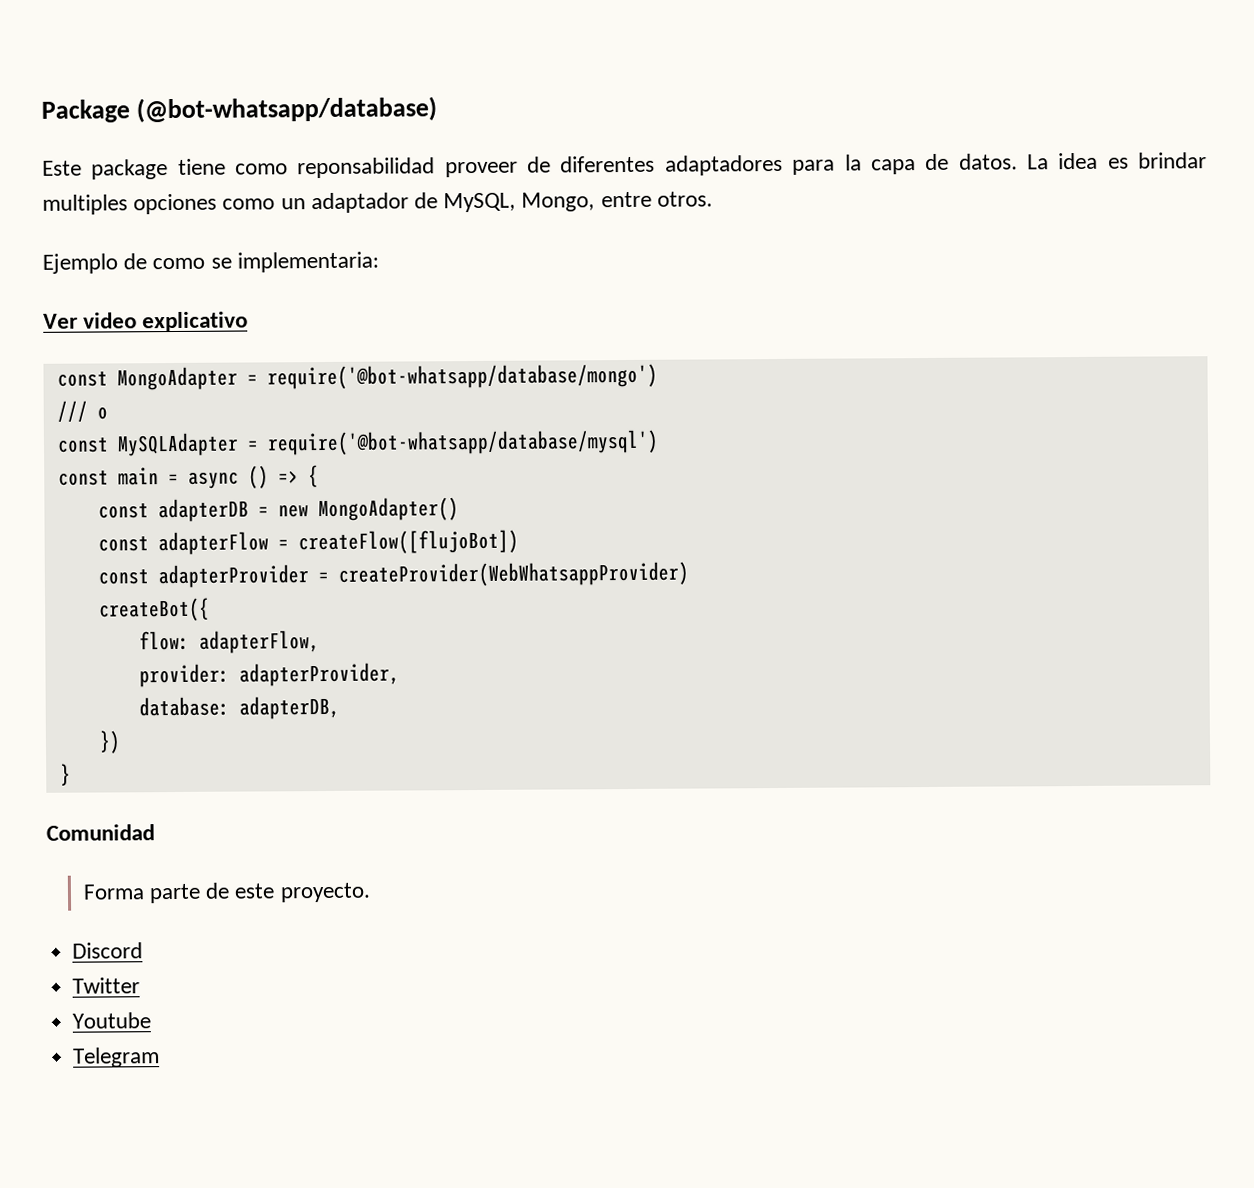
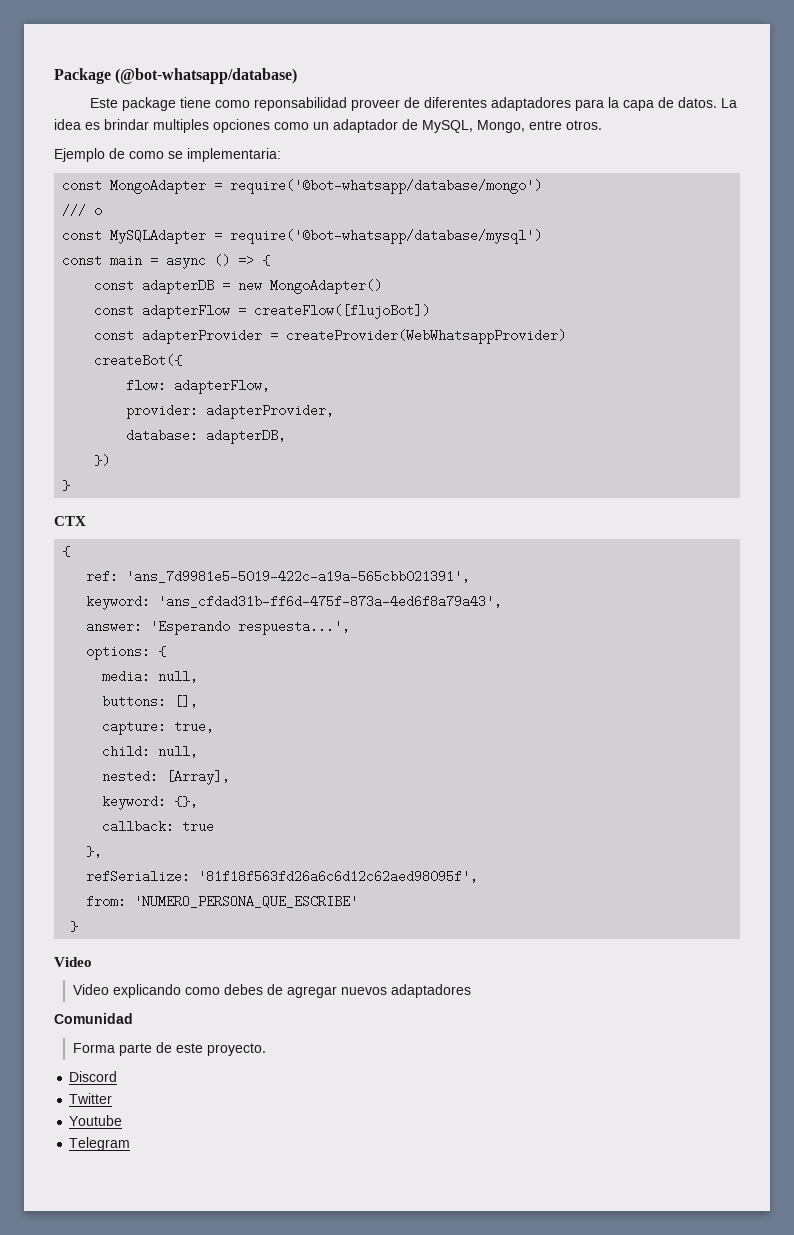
- Ver video explicativo
+ CTX
+ {
+ ref: 'ans_7d9981e5-5019-422c-a19a-565cbb021391',
+ keyword: 'ans_cfdad31b-ff6d-475f-873a-4ed6f8a79a43',
+ answer: 'Esperando respuesta...',
+ options: {
+ media: null,
+ buttons: [],
+ capture: true,
+ child: null,
+ nested: [Array],
+ keyword: {},
+ callback: true
+ },
+ refSerialize: '81f18f563fd26a6c6d12c62aed98095f',
+ from: 'NUMERO_PERSONA_QUE_ESCRIBE'
+ }
+ Video
+ Video explicando como debes de agregar nuevos adaptadores

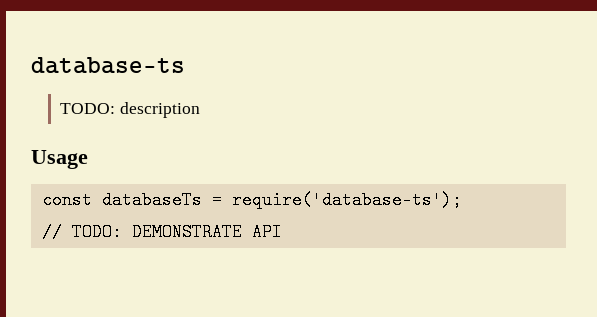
- Package (@bot-whatsapp/database)
- Este package tiene como reponsabilidad proveer de diferentes adaptadores para la capa de datos. La idea es brindar multiples opciones como un adaptador de MySQL, Mongo, entre otros.
- Ejemplo de como se implementaria:
- const MongoAdapter = require('@bot-whatsapp/database/mongo')
- /// o
- const MySQLAdapter = require('@bot-whatsapp/database/mysql')
- const main = async () => {
- const adapterDB = new MongoAdapter()
- const adapterFlow = createFlow([flujoBot])
- const adapterProvider = createProvider(WebWhatsappProvider)
- createBot({
- flow: adapterFlow,
- provider: adapterProvider,
- database: adapterDB,
- })
- }
- CTX
- {
- ref: 'ans_7d9981e5-5019-422c-a19a-565cbb021391',
- keyword: 'ans_cfdad31b-ff6d-475f-873a-4ed6f8a79a43',
- answer: 'Esperando respuesta...',
- options: {
- media: null,
- buttons: [],
- capture: true,
- child: null,
- nested: [Array],
- keyword: {},
- callback: true
- },
- refSerialize: '81f18f563fd26a6c6d12c62aed98095f',
- from: 'NUMERO_PERSONA_QUE_ESCRIBE'
- }
- Video
- Video explicando como debes de agregar nuevos adaptadores
- Comunidad
- Forma parte de este proyecto.
- Discord
- Twitter
- Youtube
- Telegram
+ database-ts
+ TODO: description
+ Usage
+ const databaseTs = require('database-ts');
+ // TODO: DEMONSTRATE API

